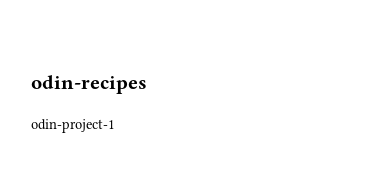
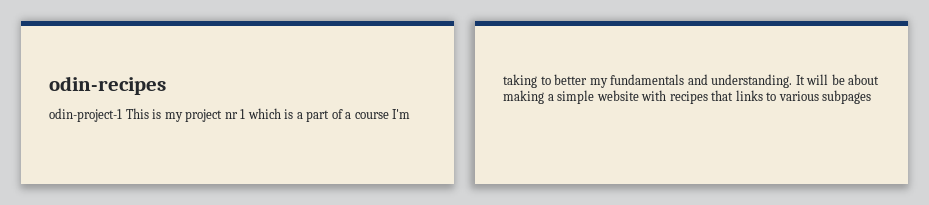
- odin-project-1
+ odin-project-1 This is my project nr 1 which is a part of a course I'm taking to better my fundamentals and understanding. It will be about making a simple website with recipes that links to various subpages

